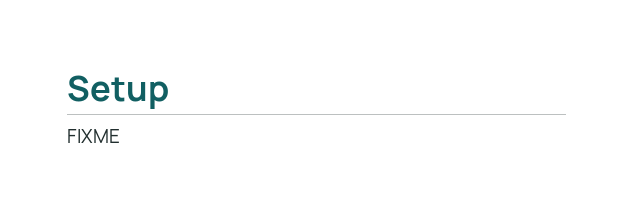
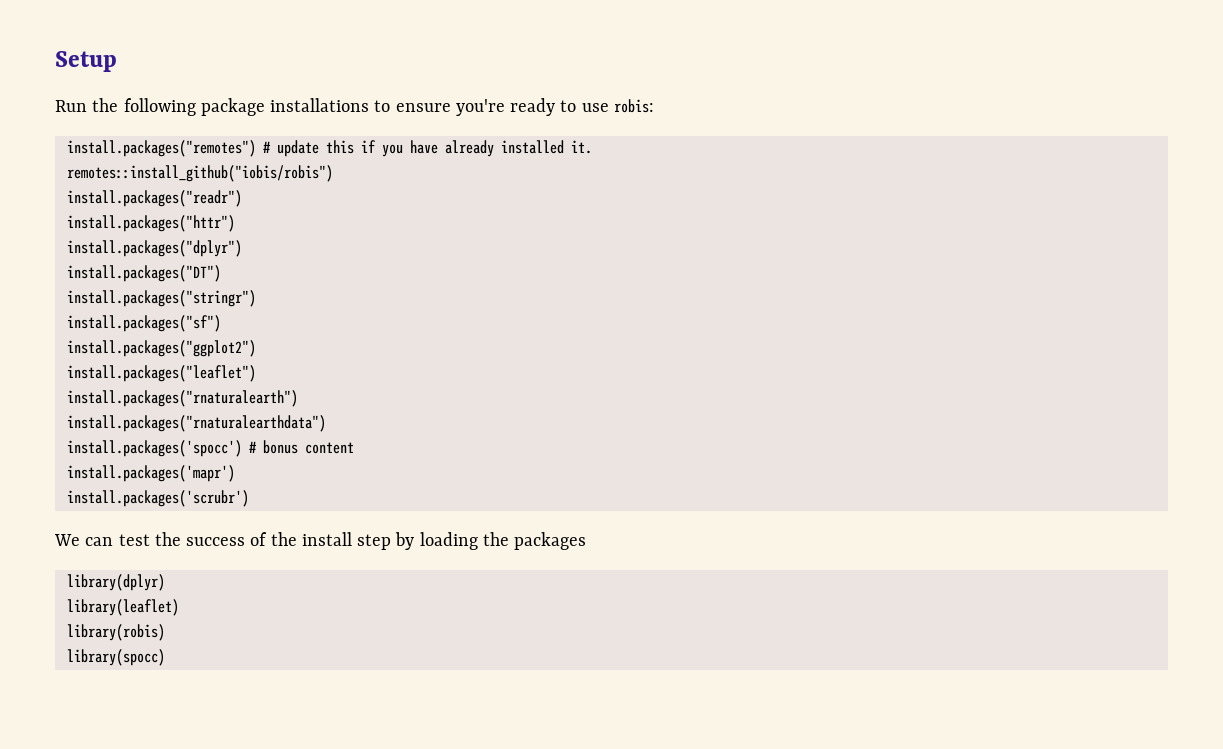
- FIXME
+ Run the following package installations to ensure you're ready to use robis:
+ install.packages("remotes") # update this if you have already installed it.
+ remotes::install_github("iobis/robis")
+ install.packages("readr")
+ install.packages("httr")
+ install.packages("dplyr")
+ install.packages("DT")
+ install.packages("stringr")
+ install.packages("sf")
+ install.packages("ggplot2")
+ install.packages("leaflet")
+ install.packages("rnaturalearth")
+ install.packages("rnaturalearthdata")
+ install.packages('spocc') # bonus content
+ install.packages('mapr')
+ install.packages('scrubr')
+ We can test the success of the install step by loading the packages
+ library(dplyr)
+ library(leaflet)
+ library(robis)
+ library(spocc)

